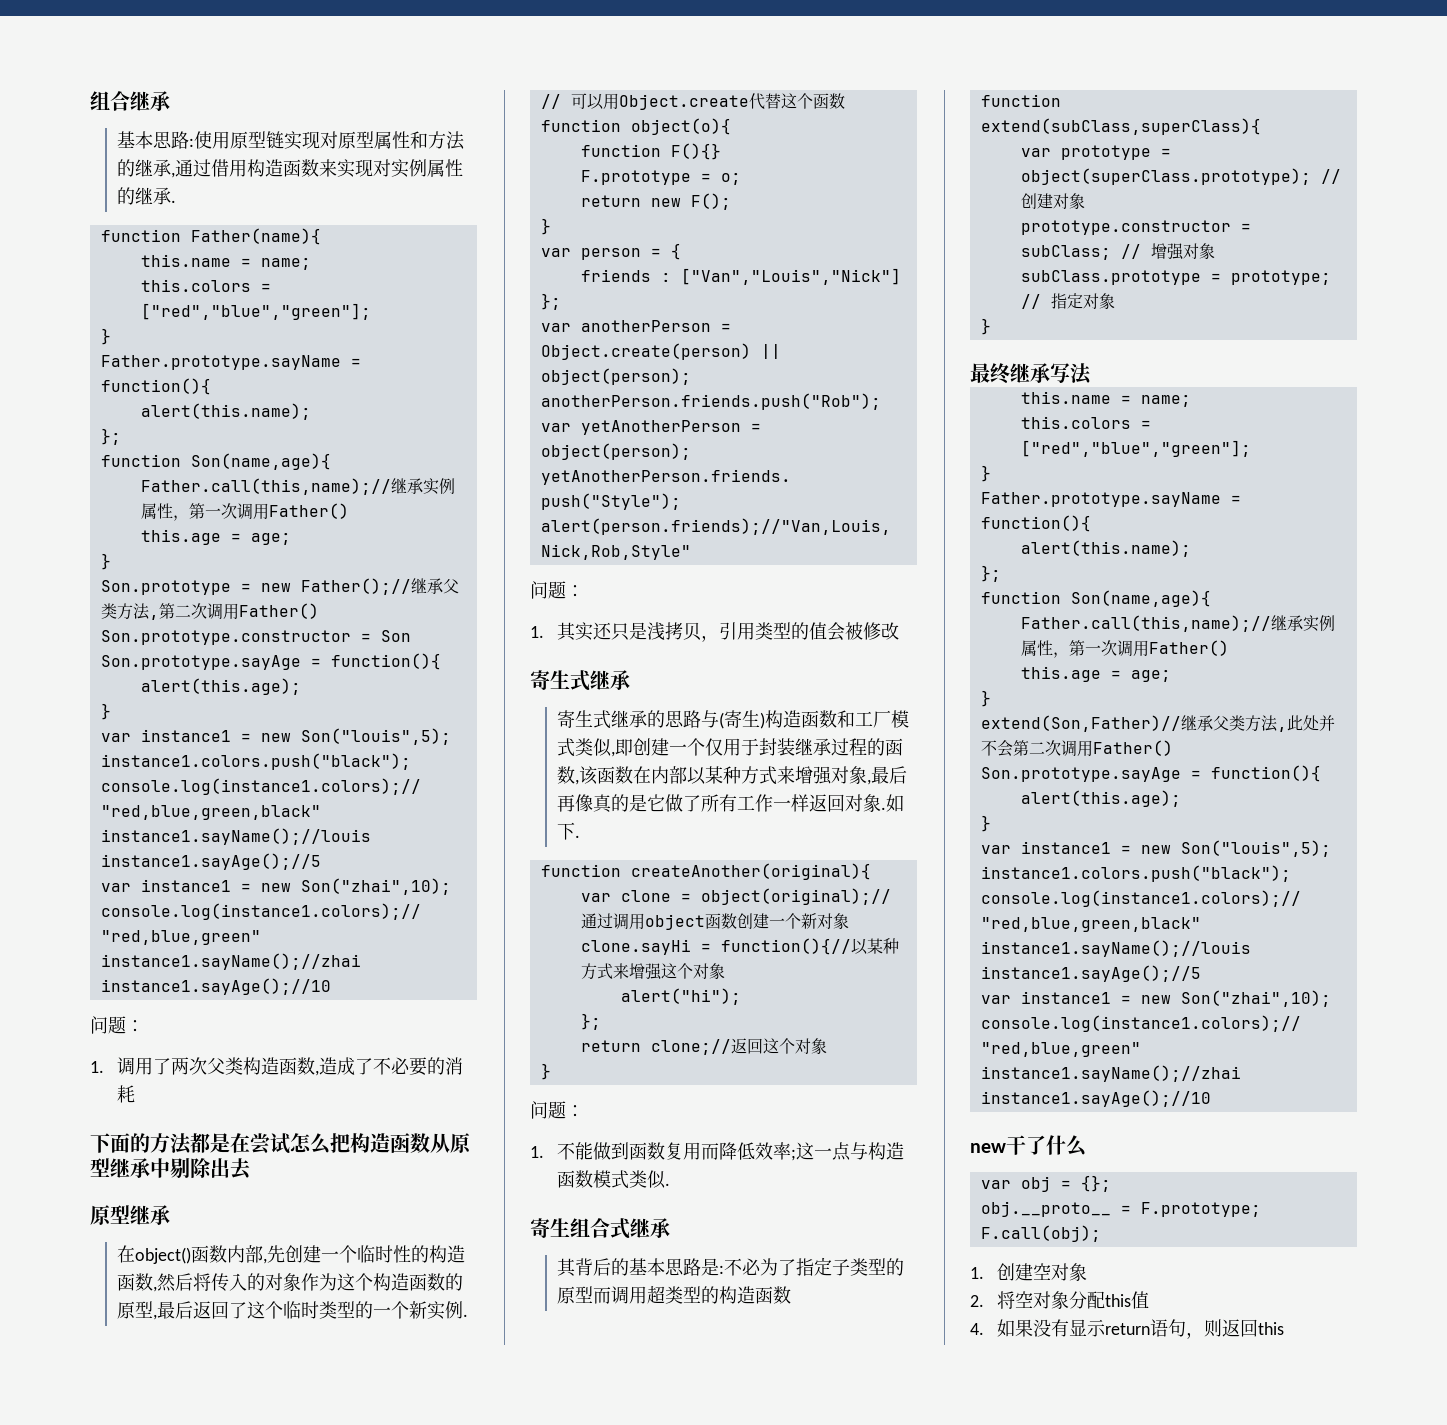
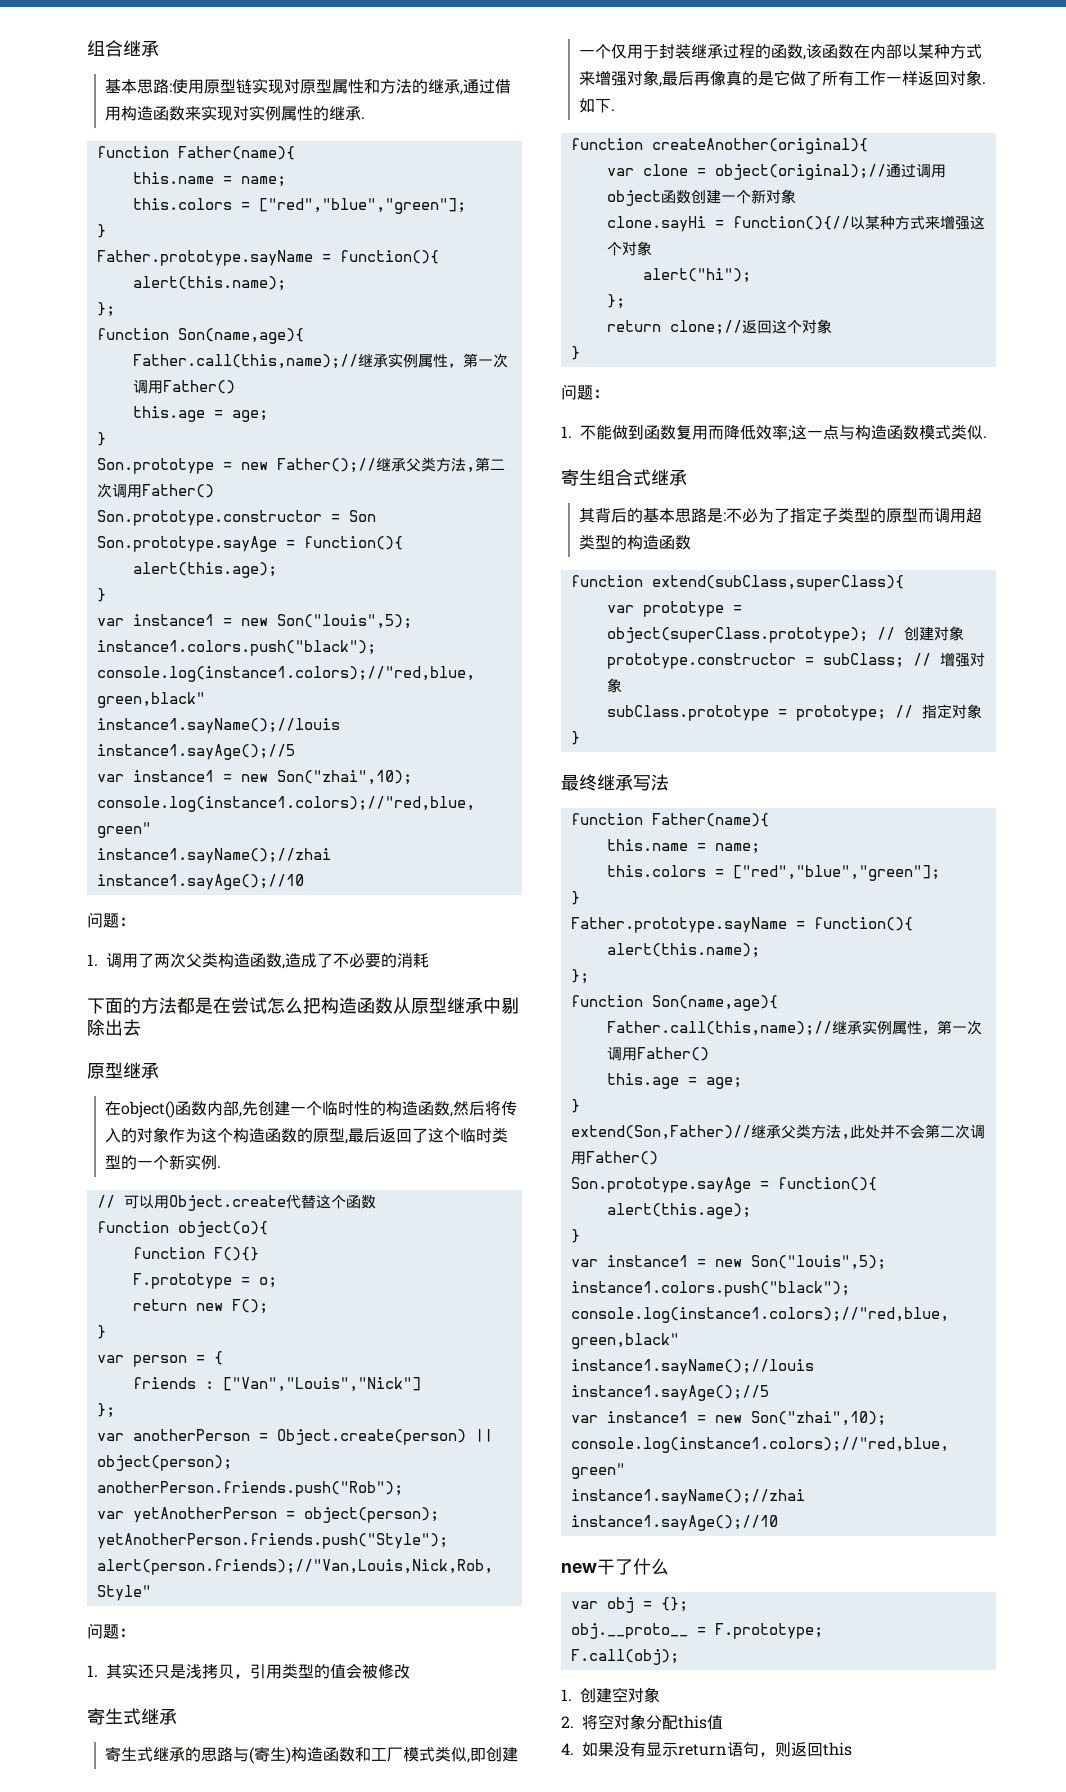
  最终继承写法
+ function Father(name){

